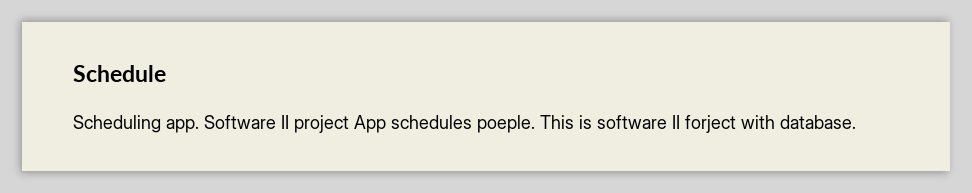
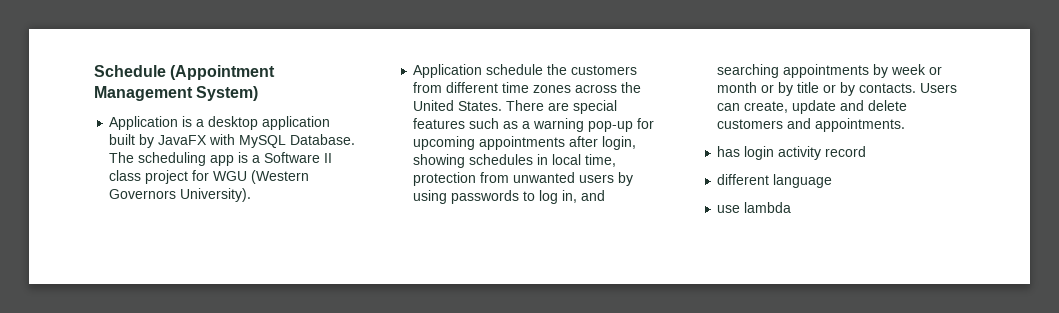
- Schedule
- Scheduling app. Software II project App schedules poeple. This is software II forject with database.
+ Schedule (Appointment Management System)
+ Application is a desktop application built by JavaFX with MySQL Database. The scheduling app is a Software II class project for WGU (Western Governors University).
+ Application schedule the customers from different time zones across the United States. There are special features such as a warning pop-up for upcoming appointments after login, showing schedules in local time, protection from unwanted users by using passwords to log in, and searching appointments by week or month or by title or by contacts. Users can create, update and delete customers and appointments.
+ has login activity record
+ different language
+ use lambda

